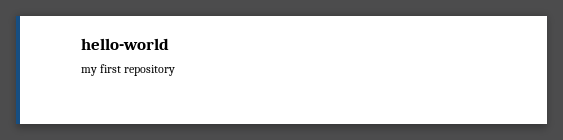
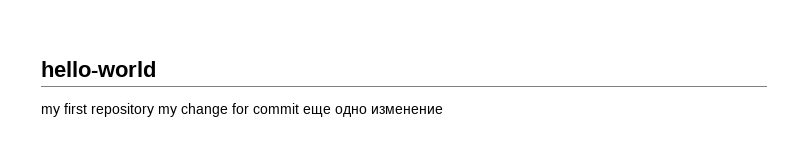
- my first repository
+ my first repository my change for commit еще одно изменение

